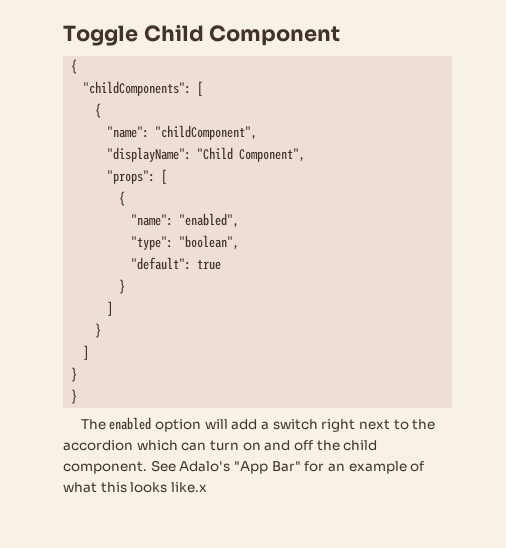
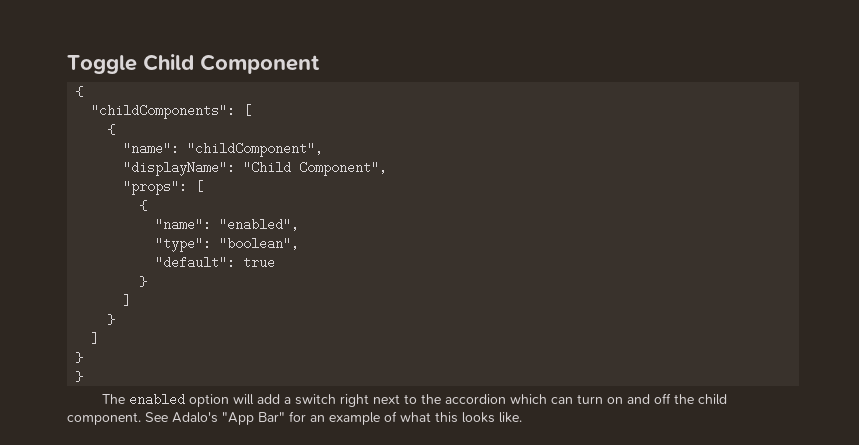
- See Adalo's "App Bar" for an example of what this looks like.x
+ See Adalo's "App Bar" for an example of what this looks like.

